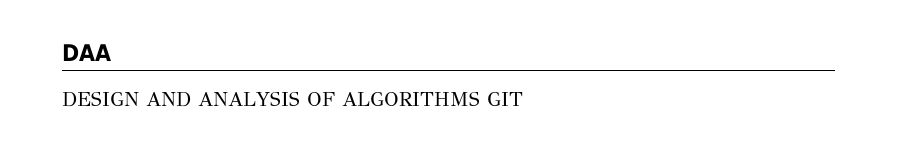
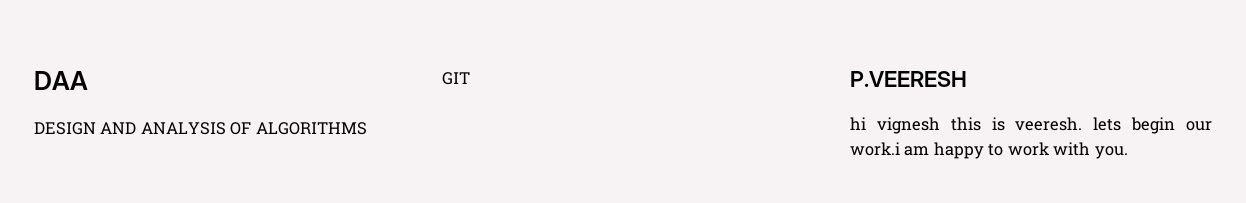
+ P.VEERESH
+ hi vignesh this is veeresh. lets begin our work.i am happy to work with you.

